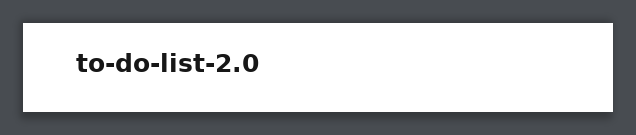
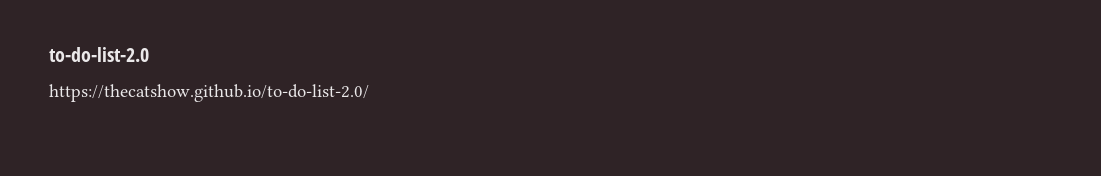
+ https://thecatshow.github.io/to-do-list-2.0/

